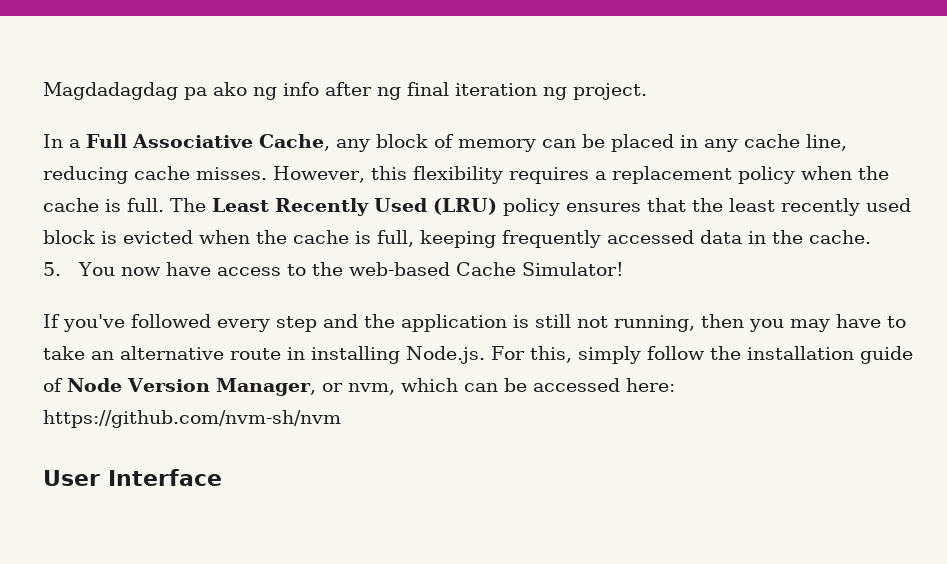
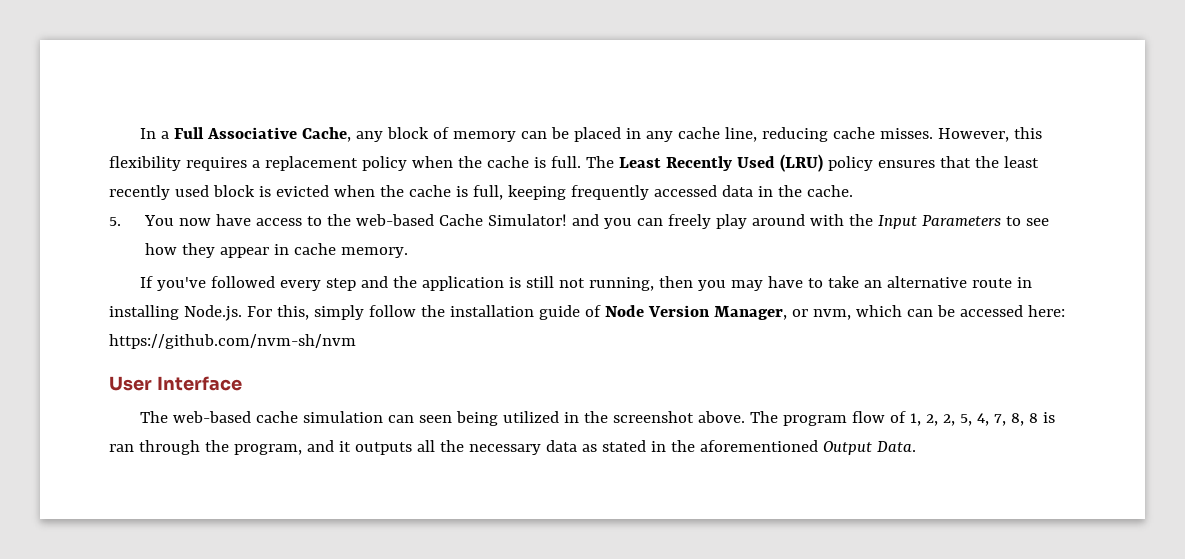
- Magdadagdag pa ako ng info after ng final iteration ng project.
- 5. You now have access to the web-based Cache Simulator!
+ 5. You now have access to the web-based Cache Simulator! and you can freely play around with the Input Parameters to see how they appear in cache memory.
+ The web-based cache simulation can seen being utilized in the screenshot above. The program flow of 1, 2, 2, 5, 4, 7, 8, 8 is ran through the program, and it outputs all the necessary data as stated in the aforementioned Output Data.

